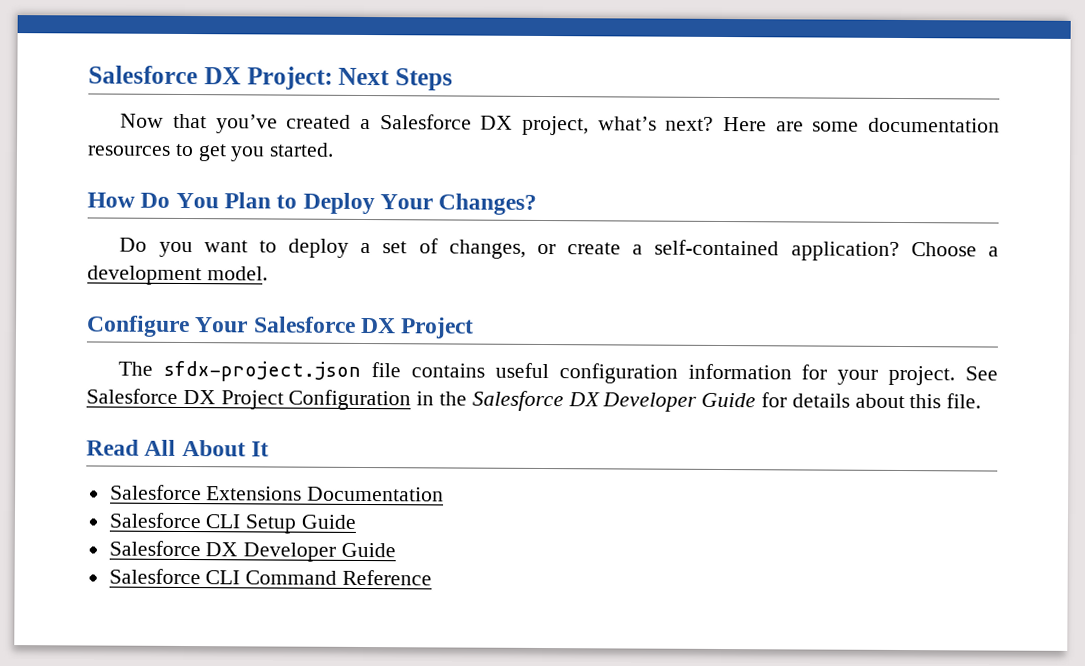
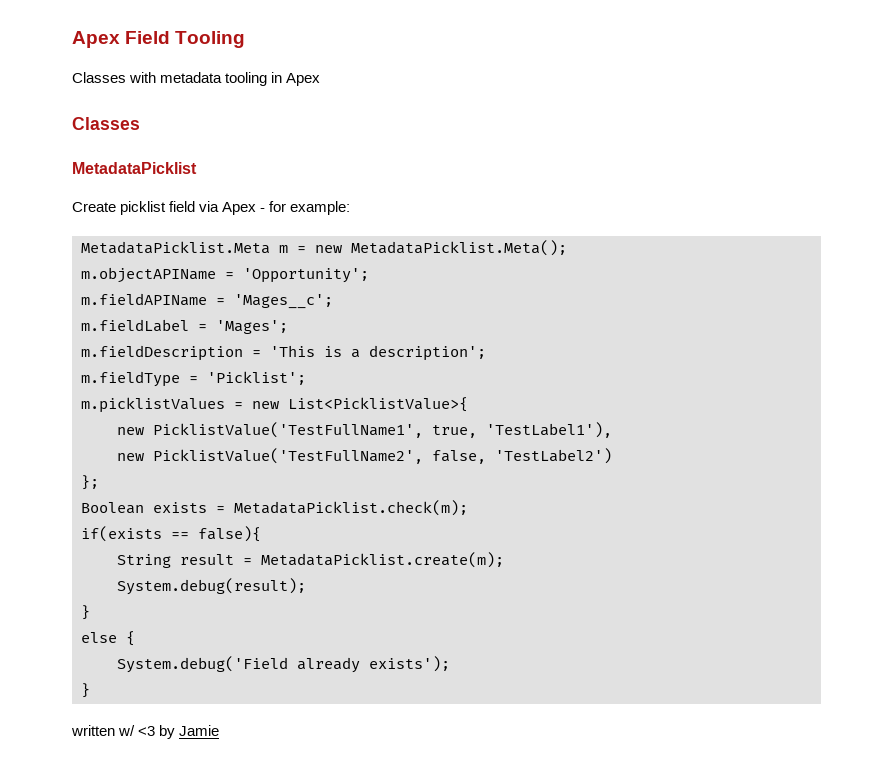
- Salesforce DX Project: Next Steps
- Now that you’ve created a Salesforce DX project, what’s next? Here are some documentation resources to get you started.
- How Do You Plan to Deploy Your Changes?
- Do you want to deploy a set of changes, or create a self-contained application? Choose a development model.
- Configure Your Salesforce DX Project
- The sfdx-project.json file contains useful configuration information for your project. See Salesforce DX Project Configuration in the Salesforce DX Developer Guide for details about this file.
- Read All About It
- Salesforce Extensions Documentation
- Salesforce CLI Setup Guide
- Salesforce DX Developer Guide
- Salesforce CLI Command Reference
+ Apex Field Tooling
+ Classes with metadata tooling in Apex
+ Classes
+ MetadataPicklist
+ Create picklist field via Apex - for example:
+ MetadataPicklist.Meta m = new MetadataPicklist.Meta();
+ m.objectAPIName = 'Opportunity';
+ m.fieldAPIName = 'Mages__c';
+ m.fieldLabel = 'Mages';
+ m.fieldDescription = 'This is a description';
+ m.fieldType = 'Picklist';
+ m.picklistValues = new List<PicklistValue>{
+ new PicklistValue('TestFullName1', true, 'TestLabel1'),
+ new PicklistValue('TestFullName2', false, 'TestLabel2')
+ };
+ Boolean exists = MetadataPicklist.check(m);
+ if(exists == false){
+ String result = MetadataPicklist.create(m);
+ System.debug(result);
+ }
+ else {
+ System.debug('Field already exists');
+ }
+ written w/ <3 by Jamie

